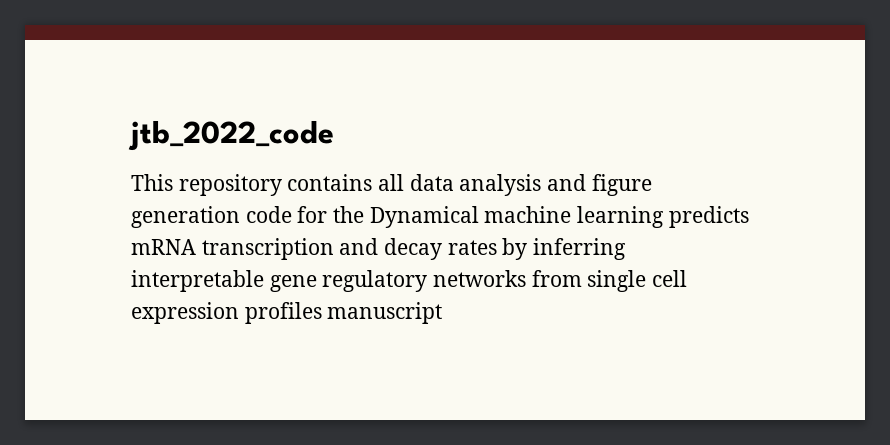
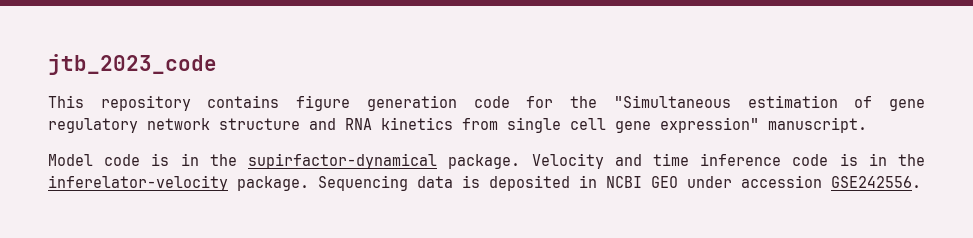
- jtb_2022_code
+ jtb_2023_code
- This repository contains all data analysis and figure generation code for the Dynamical machine learning predicts mRNA transcription and decay rates by inferring interpretable gene regulatory networks from single cell expression profiles manuscript
+ This repository contains figure generation code for the "Simultaneous estimation of gene regulatory network structure and RNA kinetics from single cell gene expression" manuscript.
+ Model code is in the supirfactor-dynamical package. Velocity and time inference code is in the inferelator-velocity package. Sequencing data is deposited in NCBI GEO under accession GSE242556.

